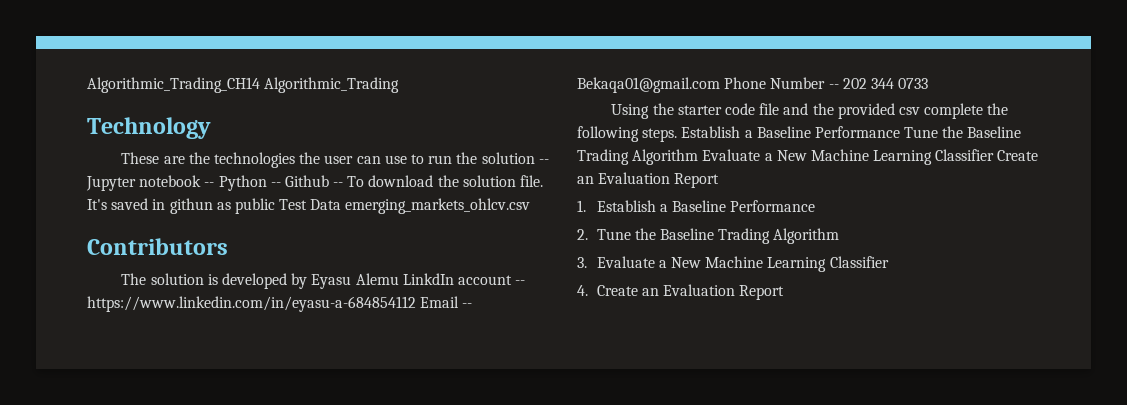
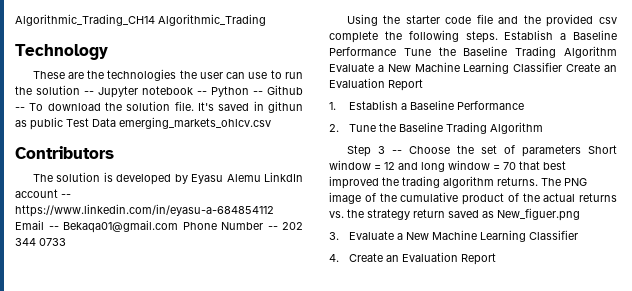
+ Step 3 -- Choose the set of parameters Short window = 12 and long window = 70 that best improved the trading algorithm returns. The PNG image of the cumulative product of the actual returns vs. the strategy return saved as New_figuer.png

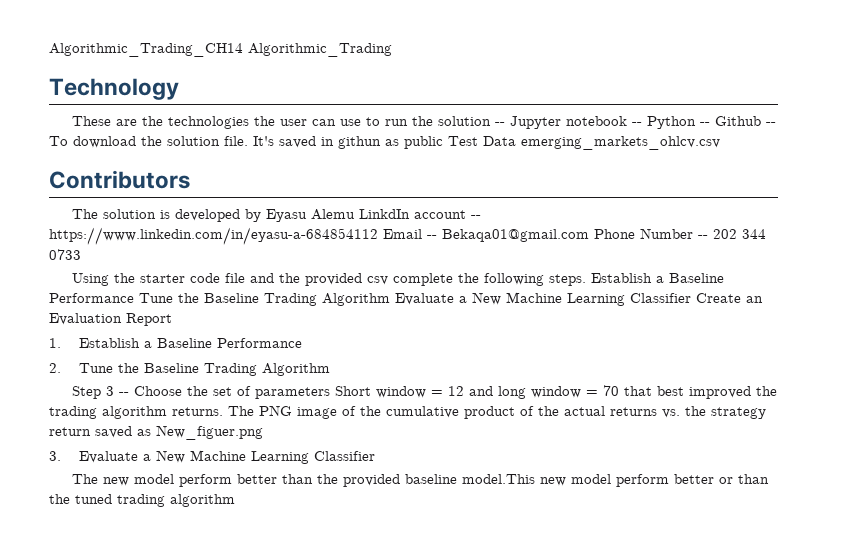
- 4. Create an Evaluation Report
+ The new model perform better than the provided baseline model.This new model perform better or than the tuned trading algorithm

